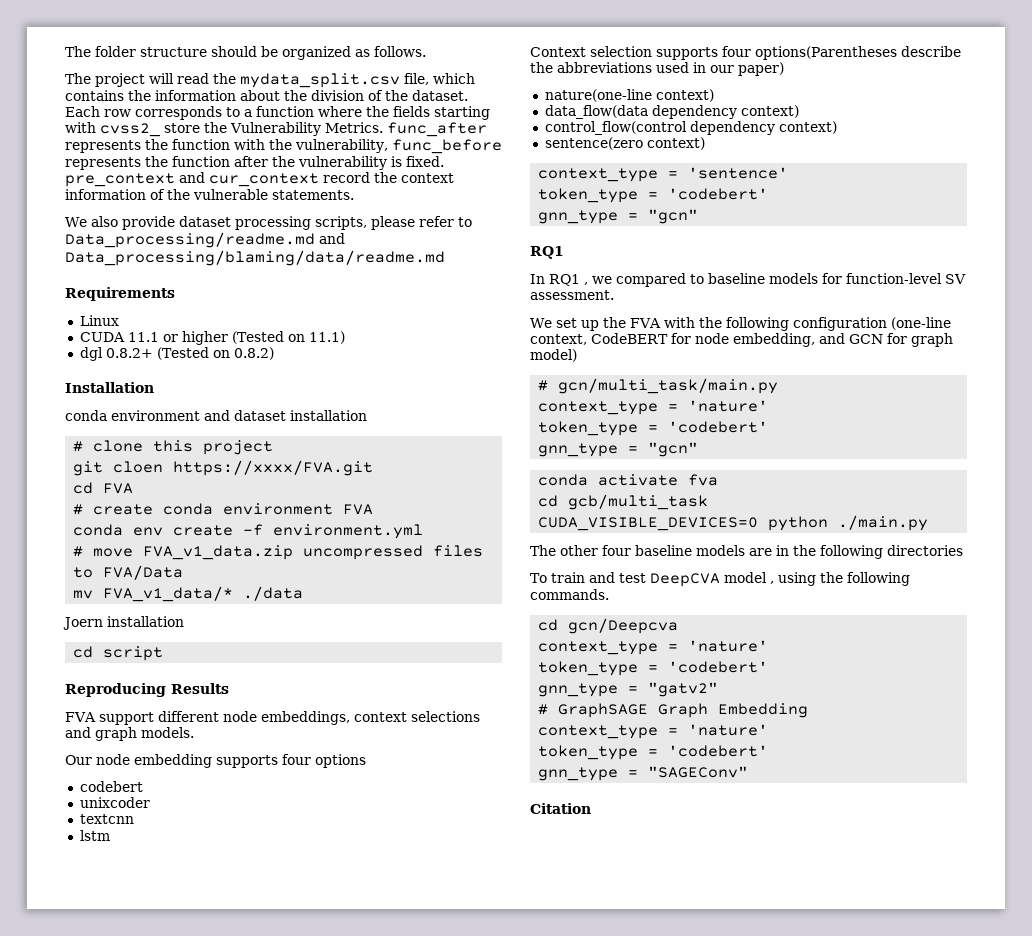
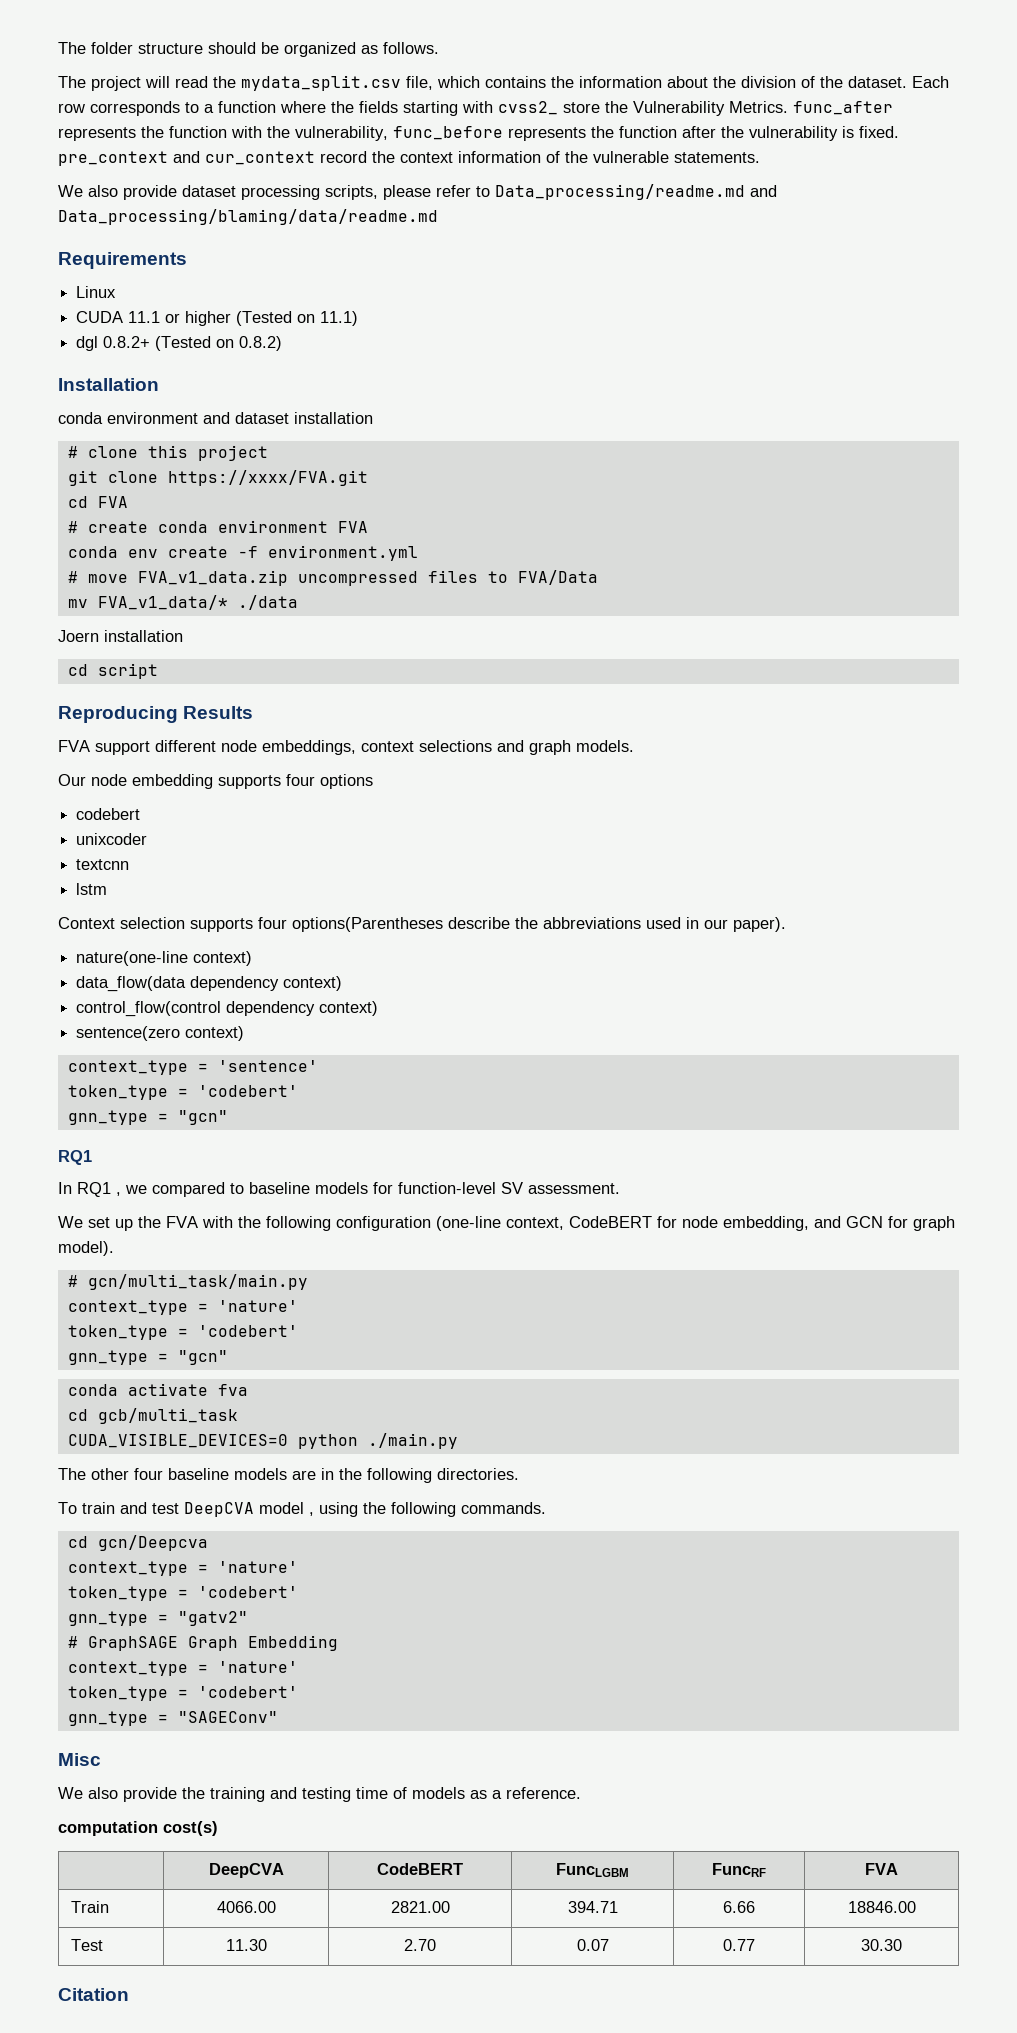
- git cloen https://xxxx/FVA.git
+ git clone https://xxxx/FVA.git
- Context selection supports four options(Parentheses describe the abbreviations used in our paper)
+ Context selection supports four options(Parentheses describe the abbreviations used in our paper).
- We set up the FVA with the following configuration (one-line context, CodeBERT for node embedding, and GCN for graph model)
+ We set up the FVA with the following configuration (one-line context, CodeBERT for node embedding, and GCN for graph model).
- The other four baseline models are in the following directories
+ The other four baseline models are in the following directories.
+ Misc
+ We also provide the training and testing time of models as a reference.
+ computation cost(s)
+ | DeepCVA | CodeBERT | FuncLGBM | FuncRF | FVA
+ Train | 4066.00 | 2821.00 | 394.71 | 6.66 | 18846.00
+ Test | 11.30 | 2.70 | 0.07 | 0.77 | 30.30

